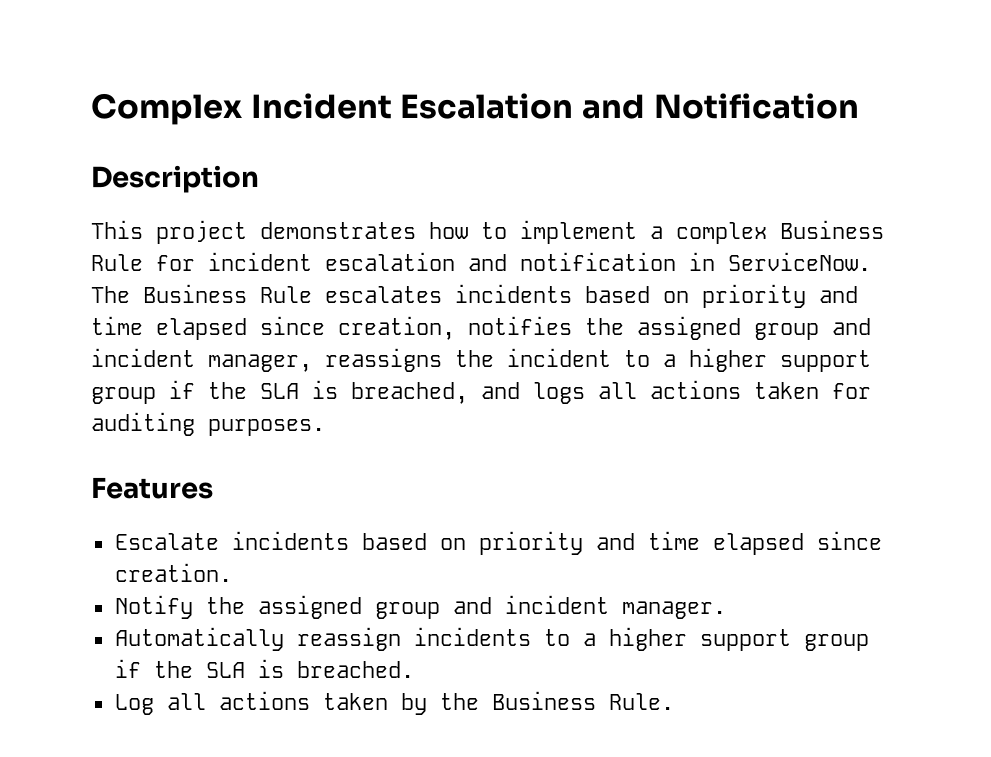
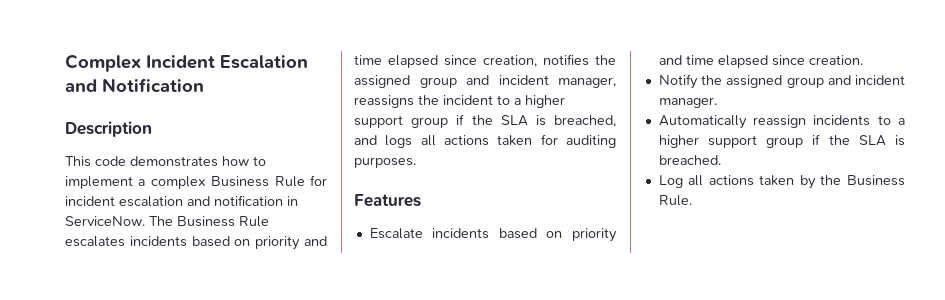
- This project demonstrates how to implement a complex Business Rule for incident escalation and notification in ServiceNow.
+ This code demonstrates how to implement a complex Business Rule for incident escalation and notification in ServiceNow.

